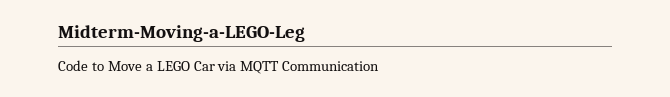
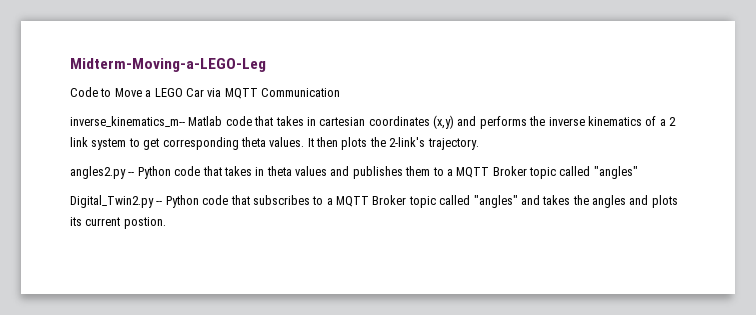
+ inverse_kinematics_m-- Matlab code that takes in cartesian coordinates (x,y) and performs the inverse kinematics of a 2 link system to get corresponding theta values. It then plots the 2-link's trajectory.
+ angles2.py -- Python code that takes in theta values and publishes them to a MQTT Broker topic called "angles"
+ Digital_Twin2.py -- Python code that subscribes to a MQTT Broker topic called "angles" and takes the angles and plots its current postion.

